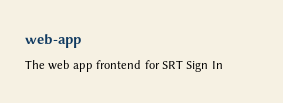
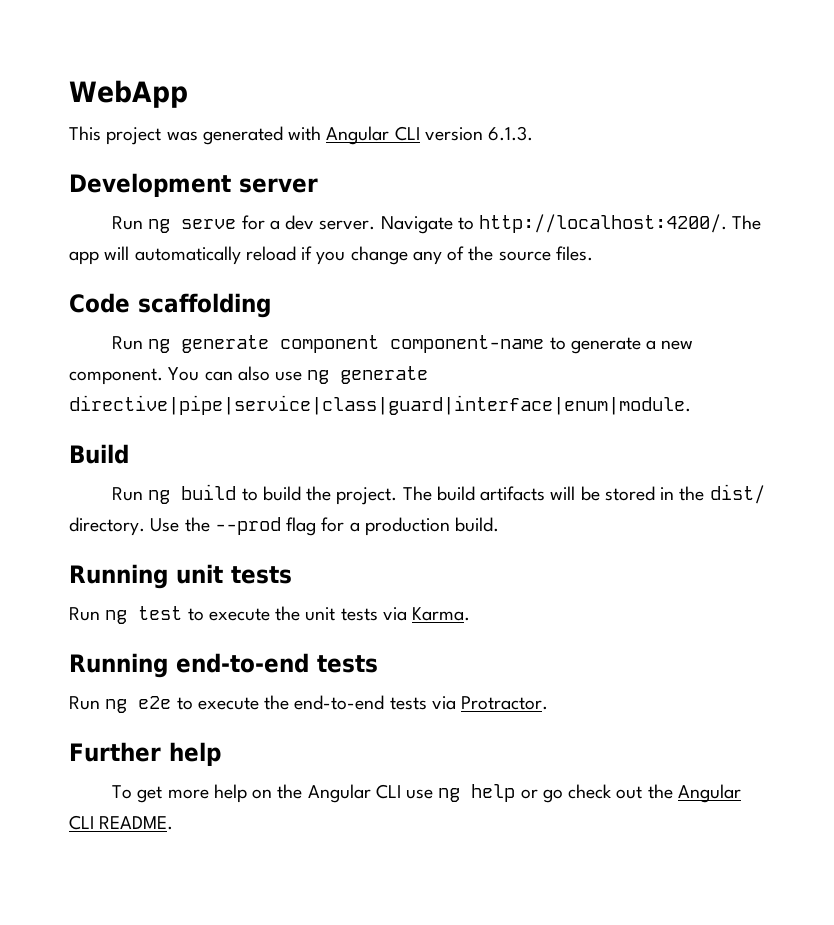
- web-app
- The web app frontend for SRT Sign In
+ WebApp
+ This project was generated with Angular CLI version 6.1.3.
+ Development server
+ Run ng serve for a dev server. Navigate to http://localhost:4200/. The app will automatically reload if you change any of the source files.
+ Code scaffolding
+ Run ng generate component component-name to generate a new component. You can also use ng generate directive|pipe|service|class|guard|interface|enum|module.
+ Build
+ Run ng build to build the project. The build artifacts will be stored in the dist/ directory. Use the --prod flag for a production build.
+ Running unit tests
+ Run ng test to execute the unit tests via Karma.
+ Running end-to-end tests
+ Run ng e2e to execute the end-to-end tests via Protractor.
+ Further help
+ To get more help on the Angular CLI use ng help or go check out the Angular CLI README.

